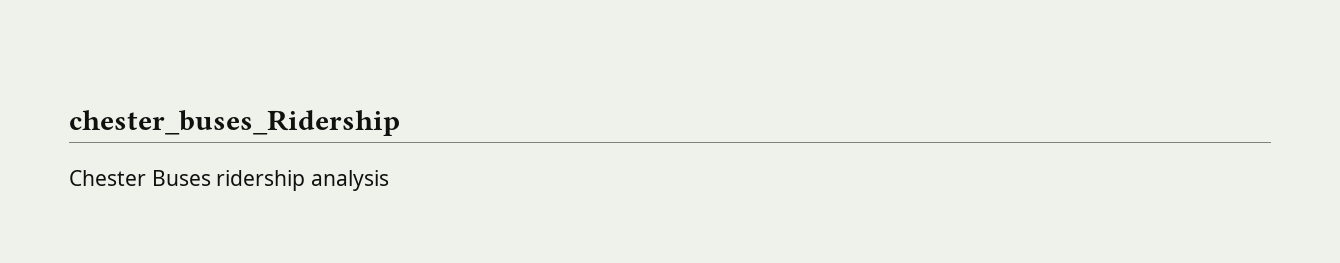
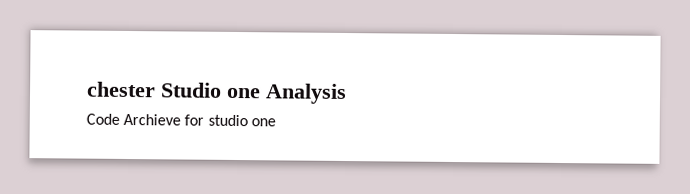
- chester_buses_Ridership
- Chester Buses ridership analysis
+ chester Studio one Analysis
+ Code Archieve for studio one

